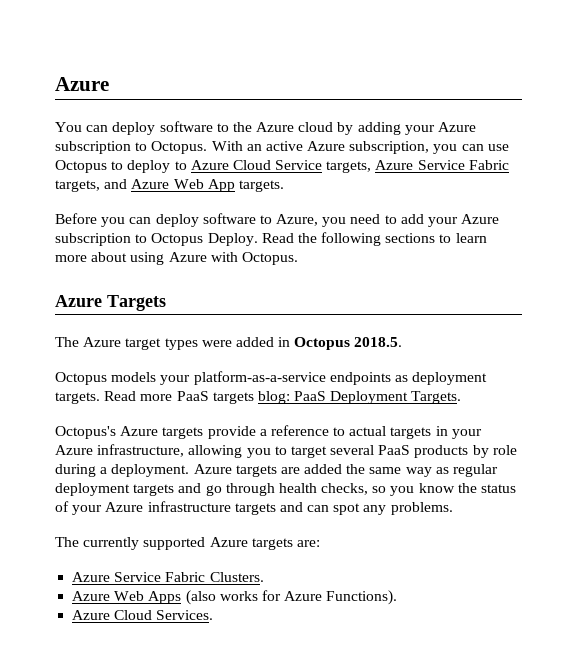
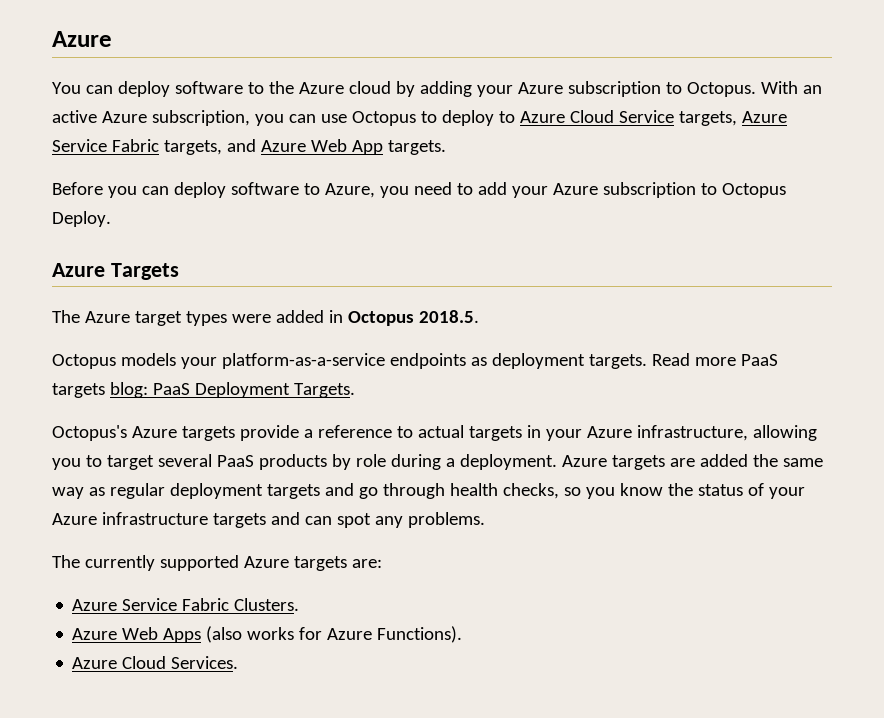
- Read the following sections to learn more about using Azure with Octopus.

